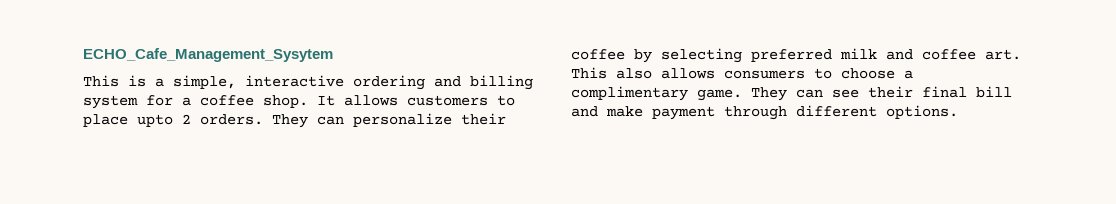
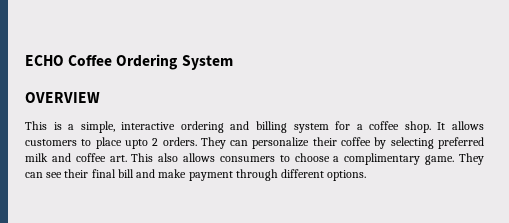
- ECHO_Cafe_Management_Sysytem
+ ECHO Coffee Ordering System
+ OVERVIEW

